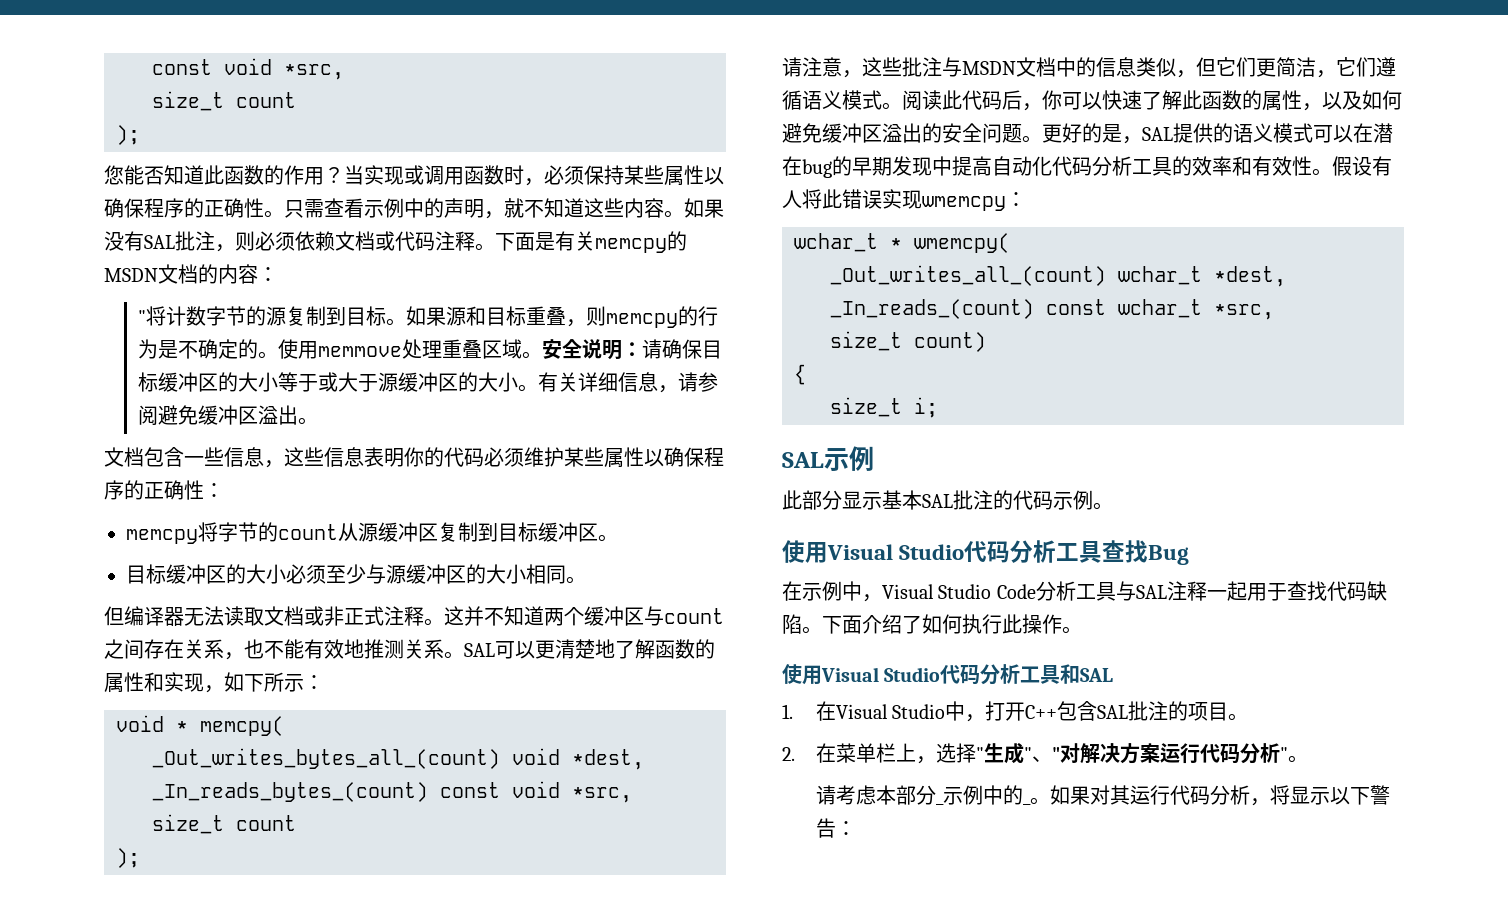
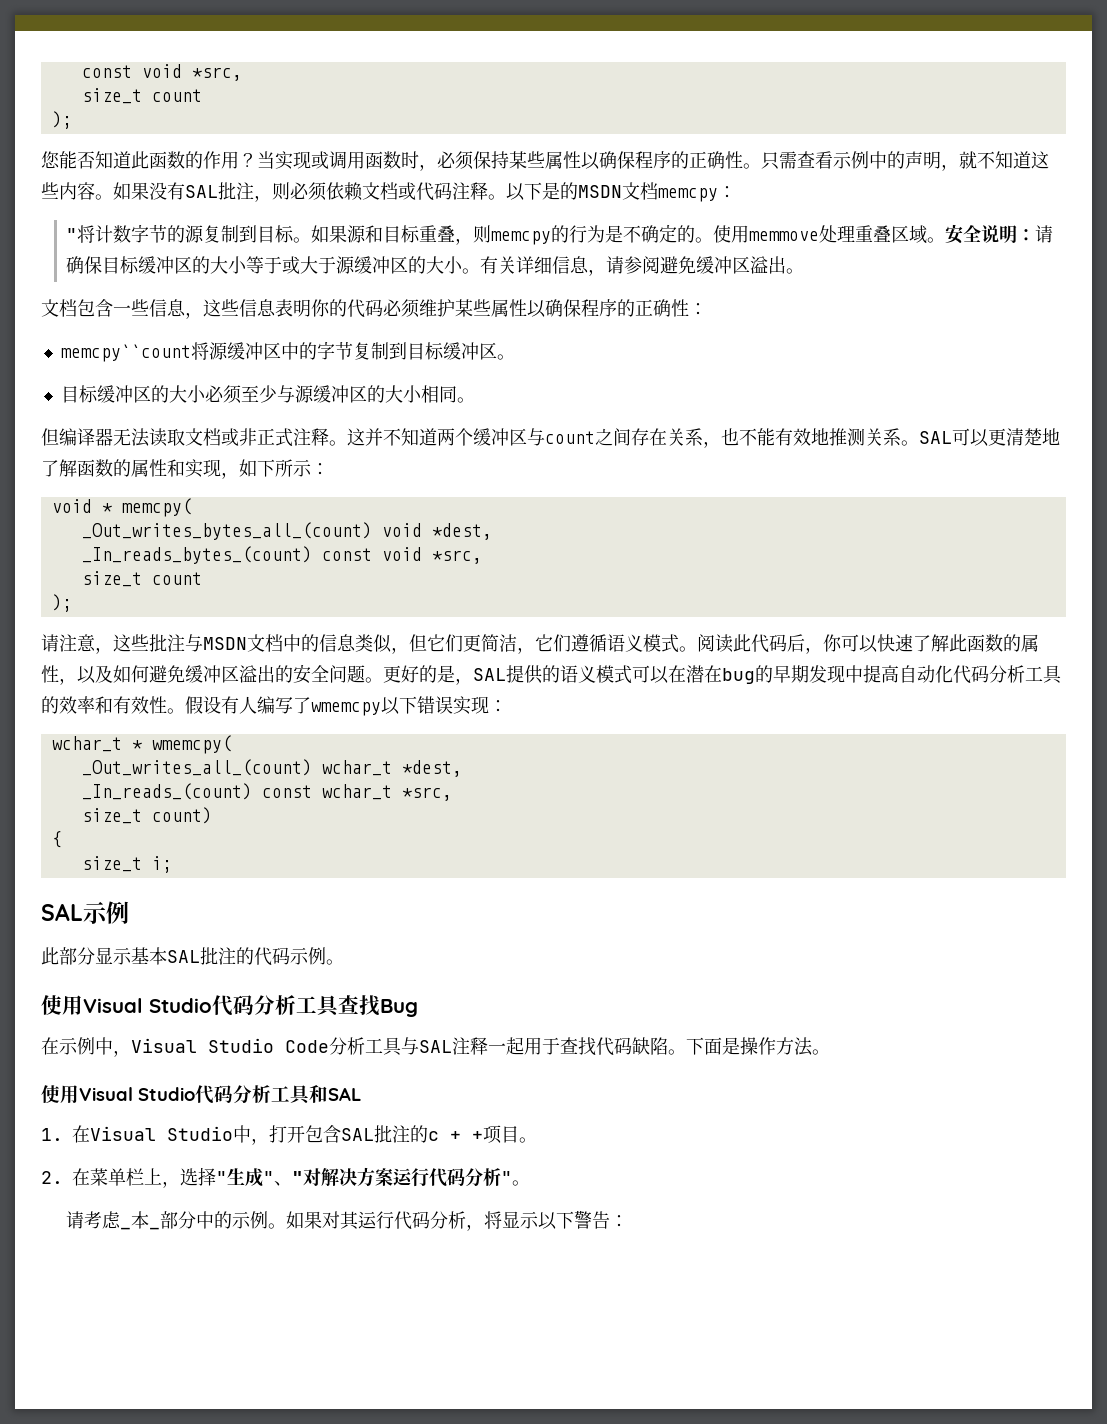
- 下面是有关memcpy的MSDN文档的内容：
+ 以下是的MSDN文档memcpy：
- memcpy将字节的count从源缓冲区复制到目标缓冲区。
+ memcpy``count将源缓冲区中的字节复制到目标缓冲区。
- 假设有人将此错误实现wmemcpy：
+ 假设有人编写了wmemcpy以下错误实现：
- 下面介绍了如何执行此操作。
+ 下面是操作方法。
- 1.在Visual Studio中，打开C++包含SAL批注的项目。
+ 1.在Visual Studio中，打开包含SAL批注的c + +项目。
- 请考虑本部分_示例中的_。
+ 请考虑_本_部分中的示例。

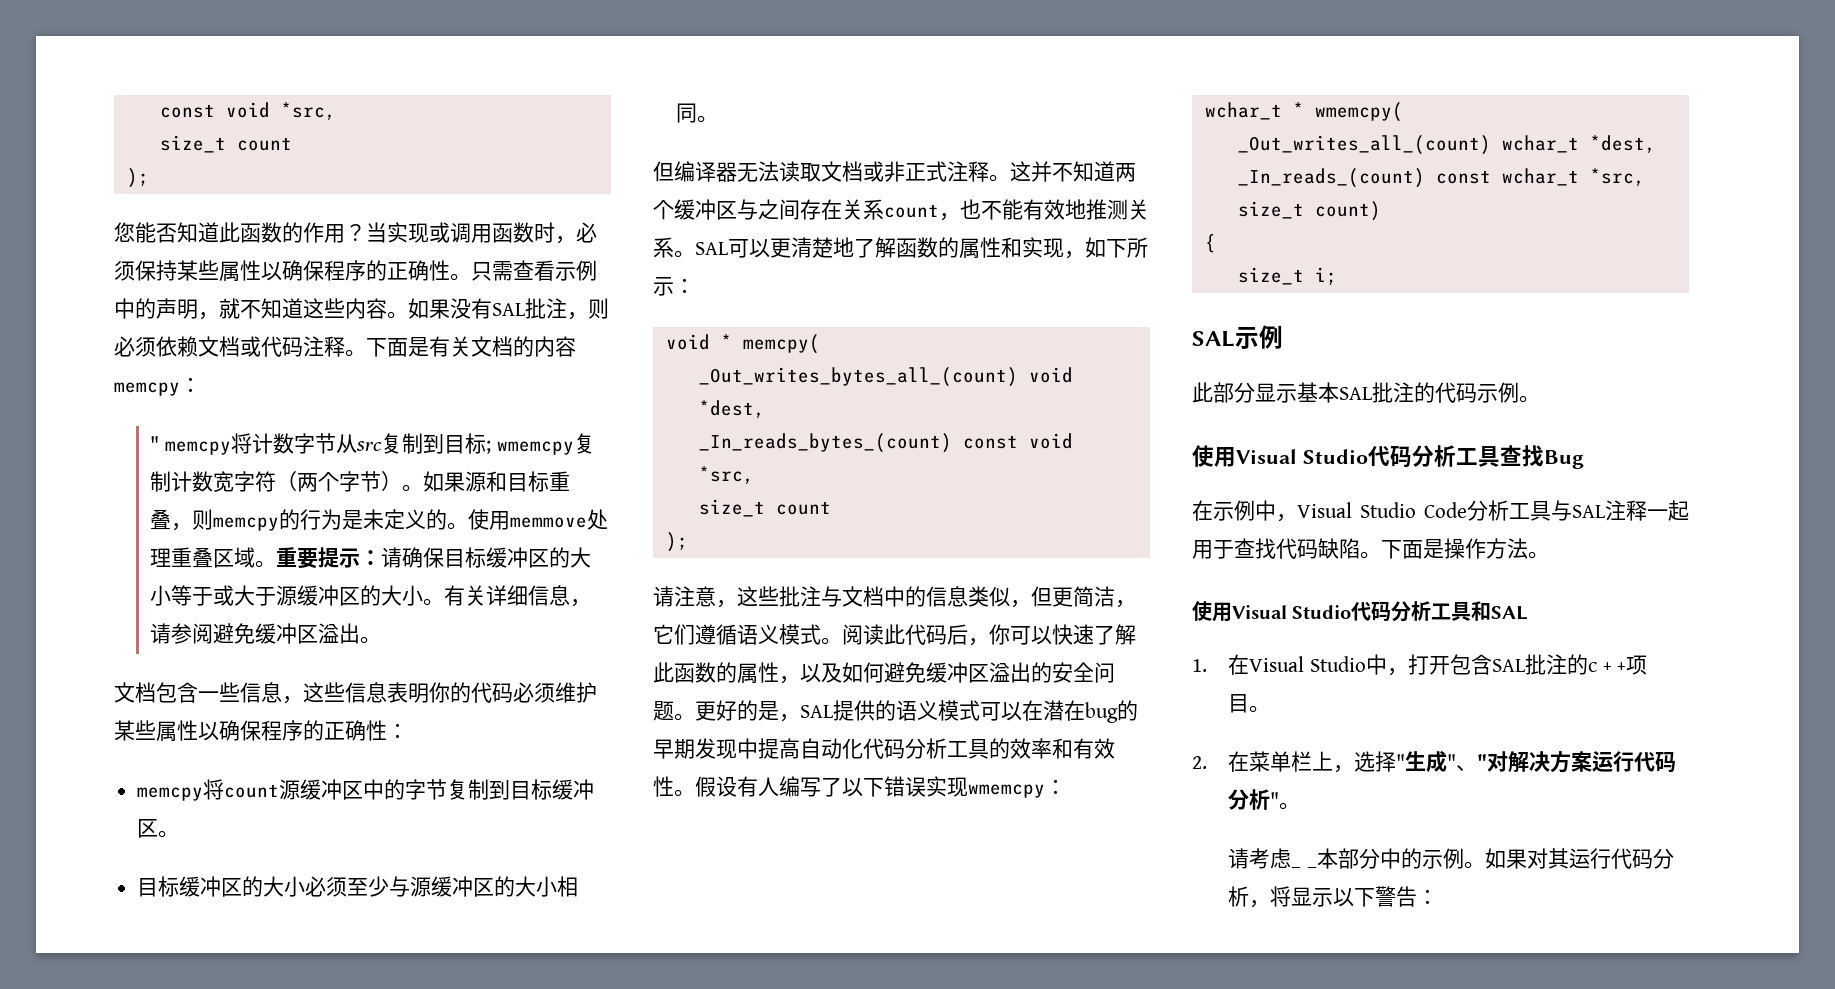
- 以下是的MSDN文档memcpy：
+ 下面是有关文档的内容memcpy：
- "将计数字节的源复制到目标。
+ " memcpy将计数字节从src复制到目标; wmemcpy复制计数宽字符（两个字节）。
- 如果源和目标重叠，则memcpy的行为是不确定的。
+ 如果源和目标重叠，则memcpy的行为是未定义的。
- 安全说明：请确保目标缓冲区的大小等于或大于源缓冲区的大小。
+ 重要提示：请确保目标缓冲区的大小等于或大于源缓冲区的大小。
- memcpy``count将源缓冲区中的字节复制到目标缓冲区。
+ memcpy将count源缓冲区中的字节复制到目标缓冲区。
- 这并不知道两个缓冲区与count之间存在关系，也不能有效地推测关系。
+ 这并不知道两个缓冲区与之间存在关系count，也不能有效地推测关系。
- 请注意，这些批注与MSDN文档中的信息类似，但它们更简洁，它们遵循语义模式。
+ 请注意，这些批注与文档中的信息类似，但更简洁，它们遵循语义模式。
- 假设有人编写了wmemcpy以下错误实现：
+ 假设有人编写了以下错误实现wmemcpy：
- 请考虑_本_部分中的示例。
+ 请考虑_ _本部分中的示例。

